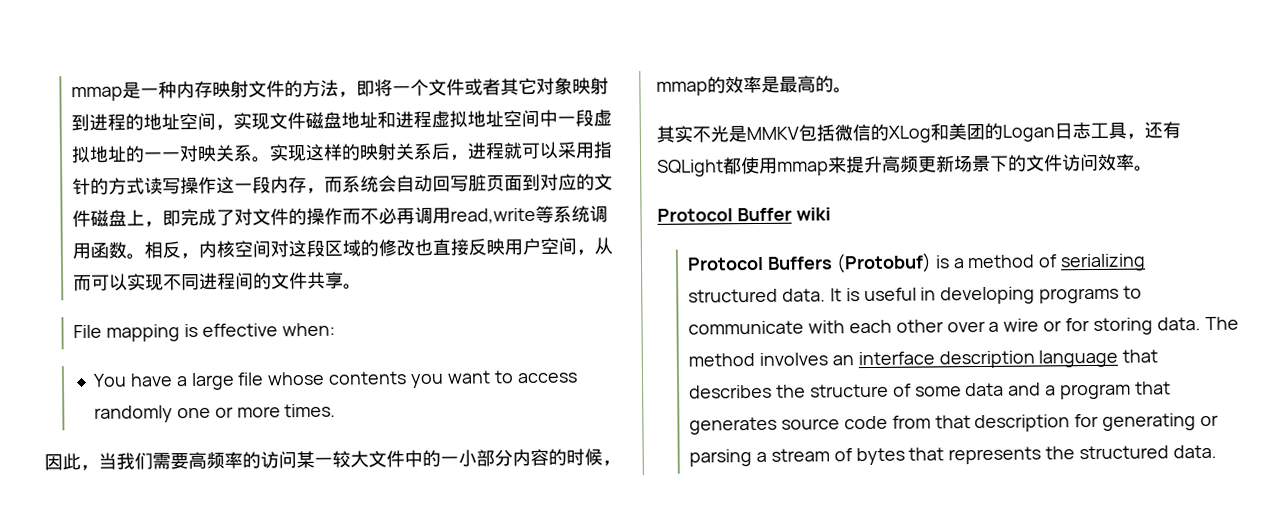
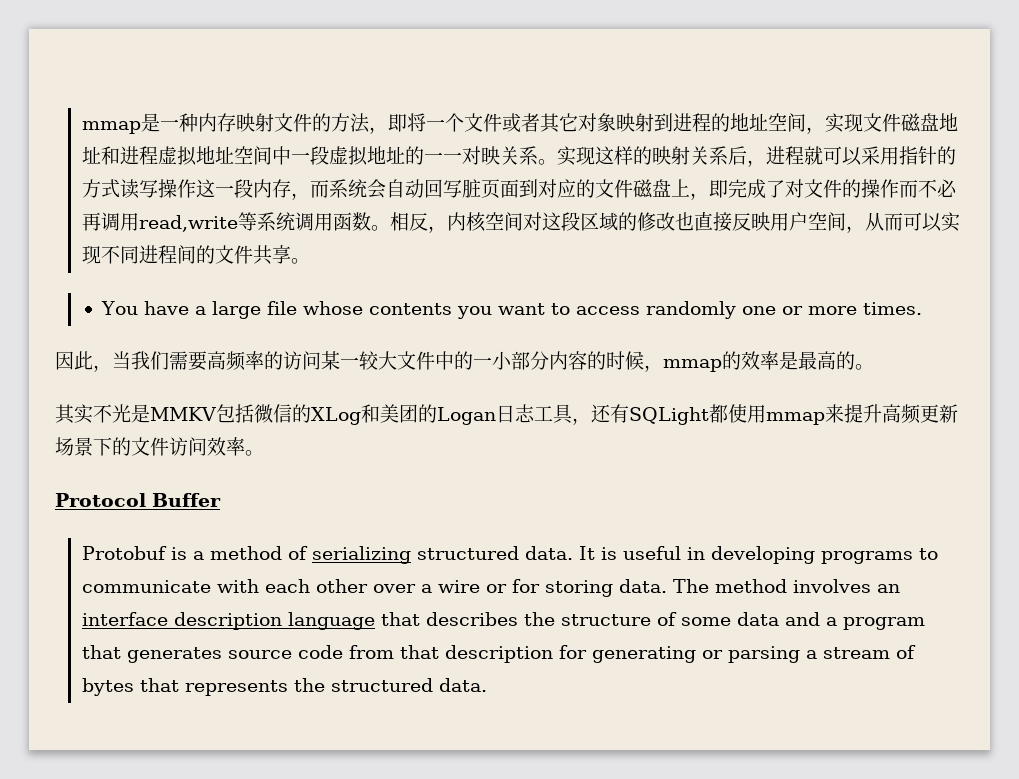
- File mapping is effective when:
- Protocol Buffer wiki
- Protocol Buffers (Protobuf) is a method of serializing structured data.
+ Protocol Buffer
+ Protobuf is a method of serializing structured data.

